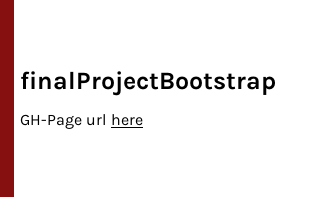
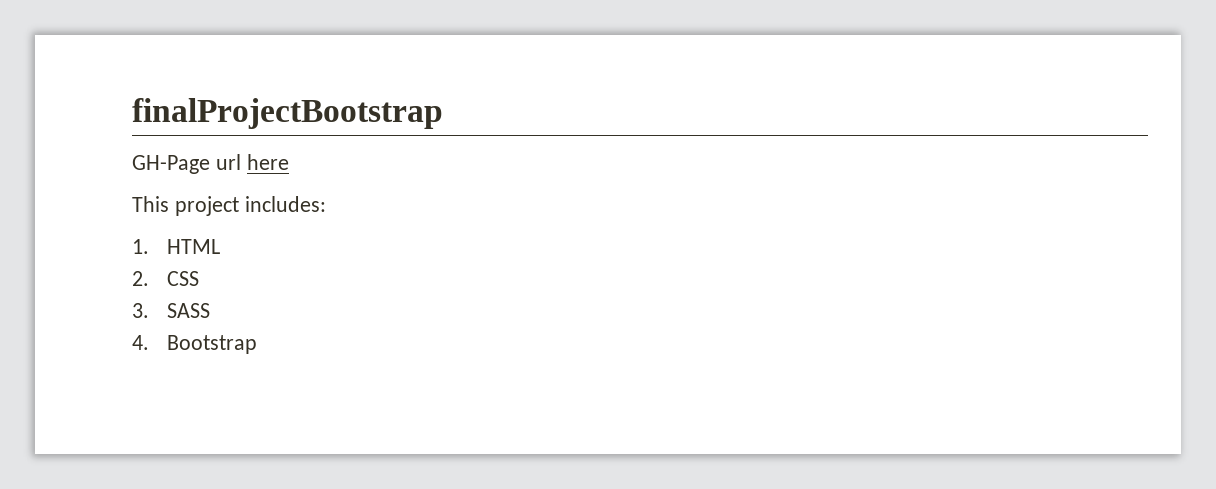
+ This project includes:
+ 1. HTML
+ 2. CSS
+ 3. SASS
+ 4. Bootstrap

